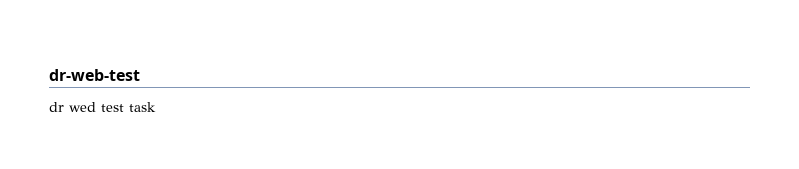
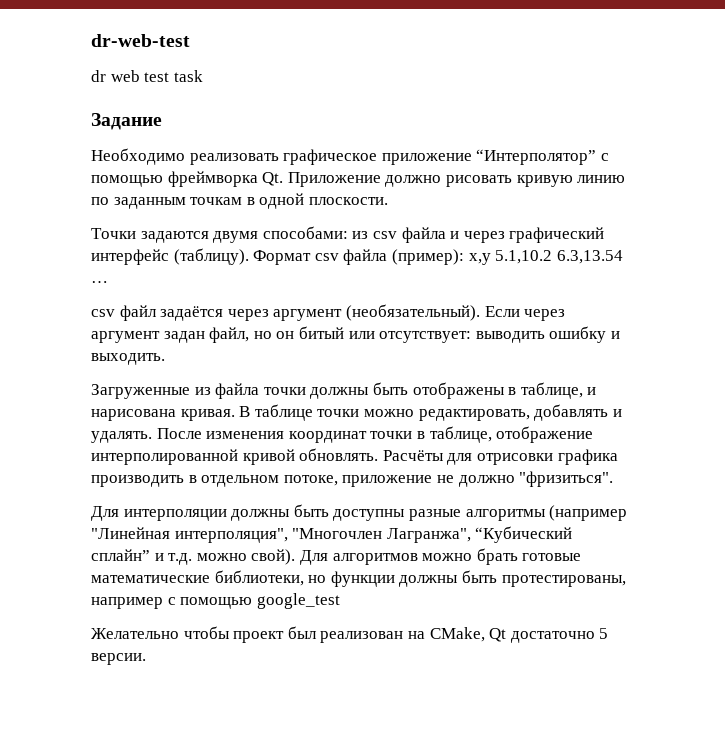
- dr wed test task
+ dr web test task
+ Задание
+ Необходимо реализовать графическое приложение “Интерполятор” с помощью фреймворка Qt. Приложение должно рисовать кривую линию по заданным точкам в одной плоскости.
+ Точки задаются двумя способами: из csv файла и через графический интерфейс (таблицу). Формат csv файла (пример): x,y 5.1,10.2 6.3,13.54 …
+ csv файл задаётся через аргумент (необязательный). Если через аргумент задан файл, но он битый или отсутствует: выводить ошибку и выходить.
+ Загруженные из файла точки должны быть отображены в таблице, и нарисована кривая. В таблице точки можно редактировать, добавлять и удалять. После изменения координат точки в таблице, отображение интерполированной кривой обновлять. Расчёты для отрисовки графика производить в отдельном потоке, приложение не должно "фризиться".
+ Для интерполяции должны быть доступны разные алгоритмы (например "Линейная интерполяция", "Многочлен Лагранжа", “Кубический сплайн” и т.д. можно свой). Для алгоритмов можно брать готовые математические библиотеки, но функции должны быть протестированы, например с помощью google_test
+ Желательно чтобы проект был реализован на CMake, Qt достаточно 5 версии.

